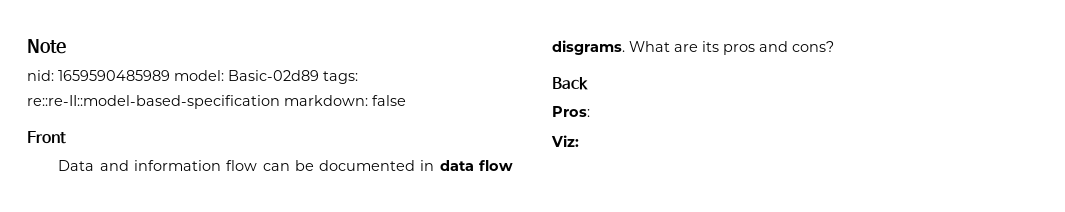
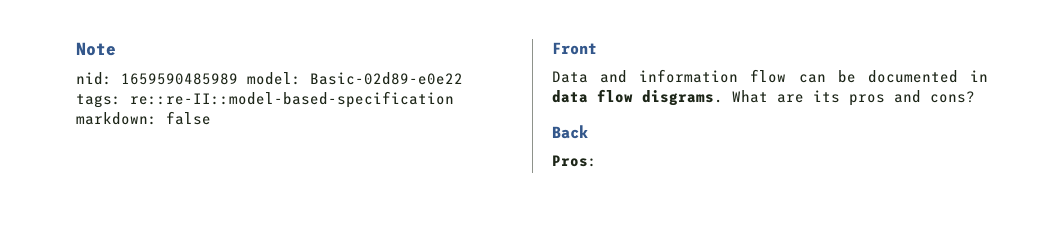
- nid: 1659590485989 model: Basic-02d89 tags: re::re-II::model-based-specification markdown: false
+ nid: 1659590485989 model: Basic-02d89-e0e22 tags: re::re-II::model-based-specification markdown: false
- Viz:

